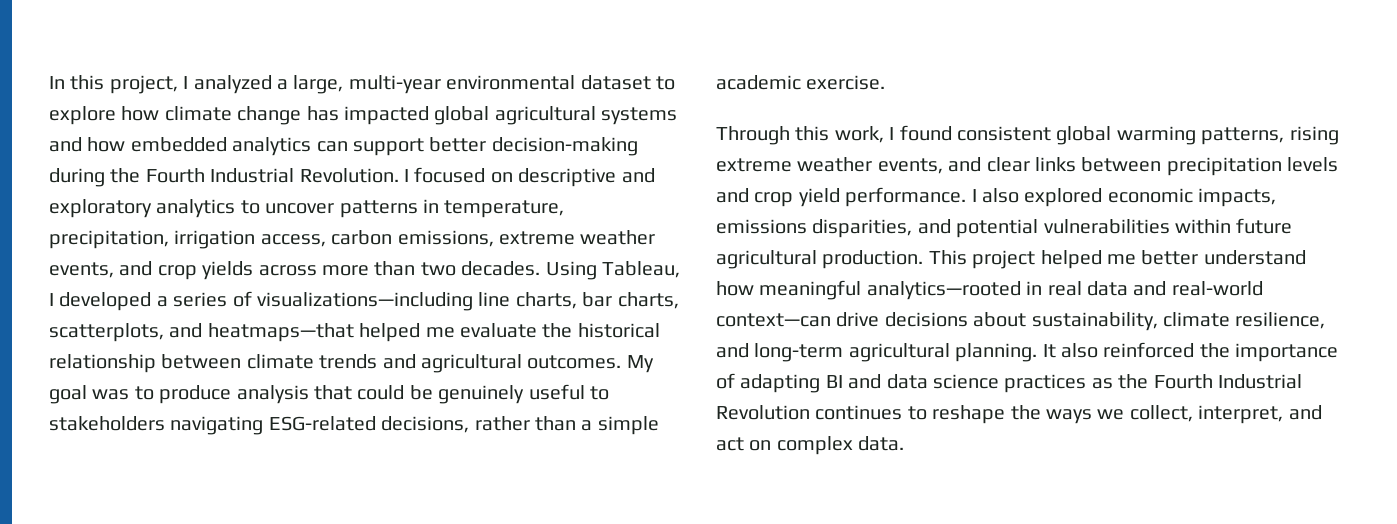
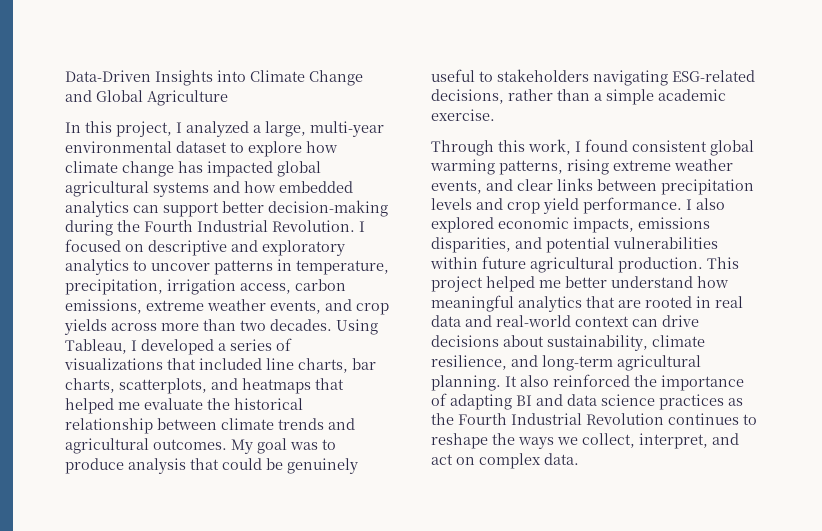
+ Data-Driven Insights into Climate Change and Global Agriculture
- Using Tableau, I developed a series of visualizations—including line charts, bar charts, scatterplots, and heatmaps—that helped me evaluate the historical relationship between climate trends and agricultural outcomes.
+ Using Tableau, I developed a series of visualizations that included line charts, bar charts, scatterplots, and heatmaps that helped me evaluate the historical relationship between climate trends and agricultural outcomes.
- This project helped me better understand how meaningful analytics—rooted in real data and real-world context—can drive decisions about sustainability, climate resilience, and long-term agricultural planning.
+ This project helped me better understand how meaningful analytics that are rooted in real data and real-world context can drive decisions about sustainability, climate resilience, and long-term agricultural planning.

